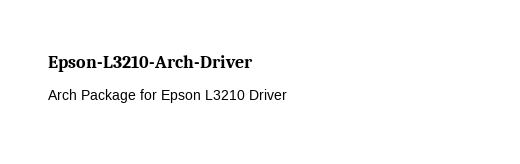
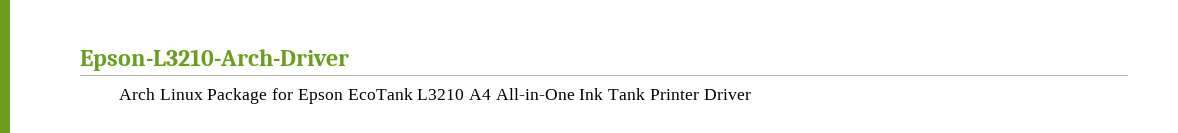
- Arch Package for Epson L3210 Driver
+ Arch Linux Package for Epson EcoTank L3210 A4 All-in-One Ink Tank Printer Driver

